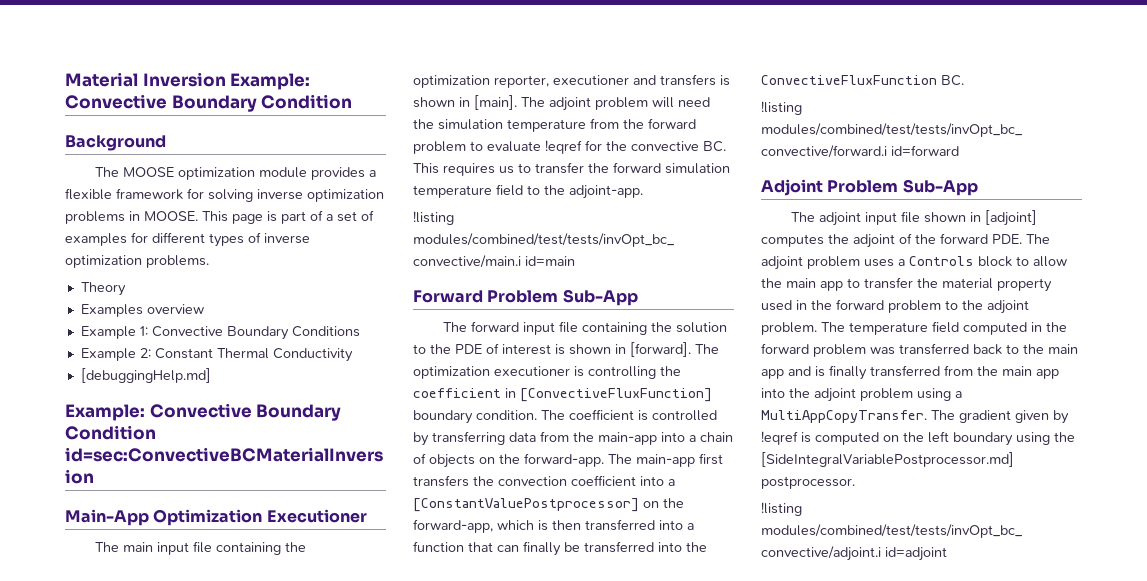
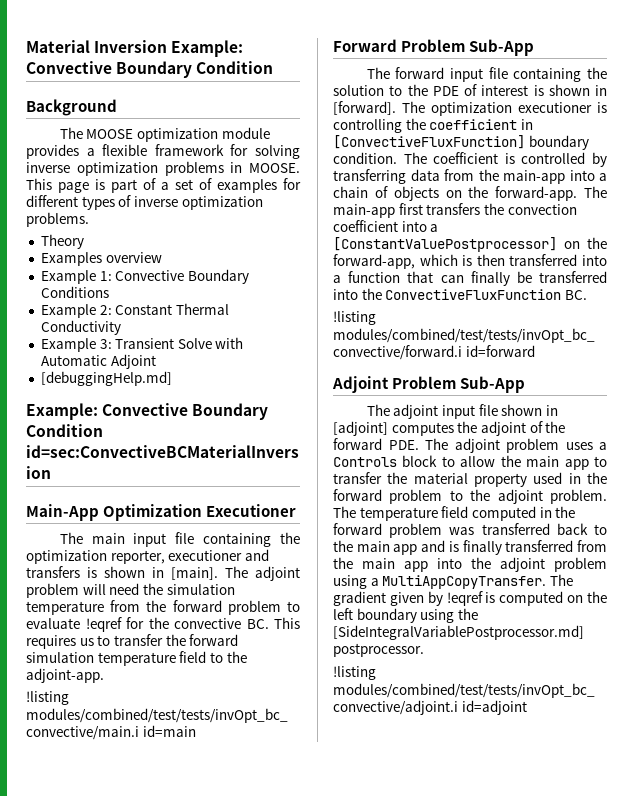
+ Example 3: Transient Solve with Automatic Adjoint

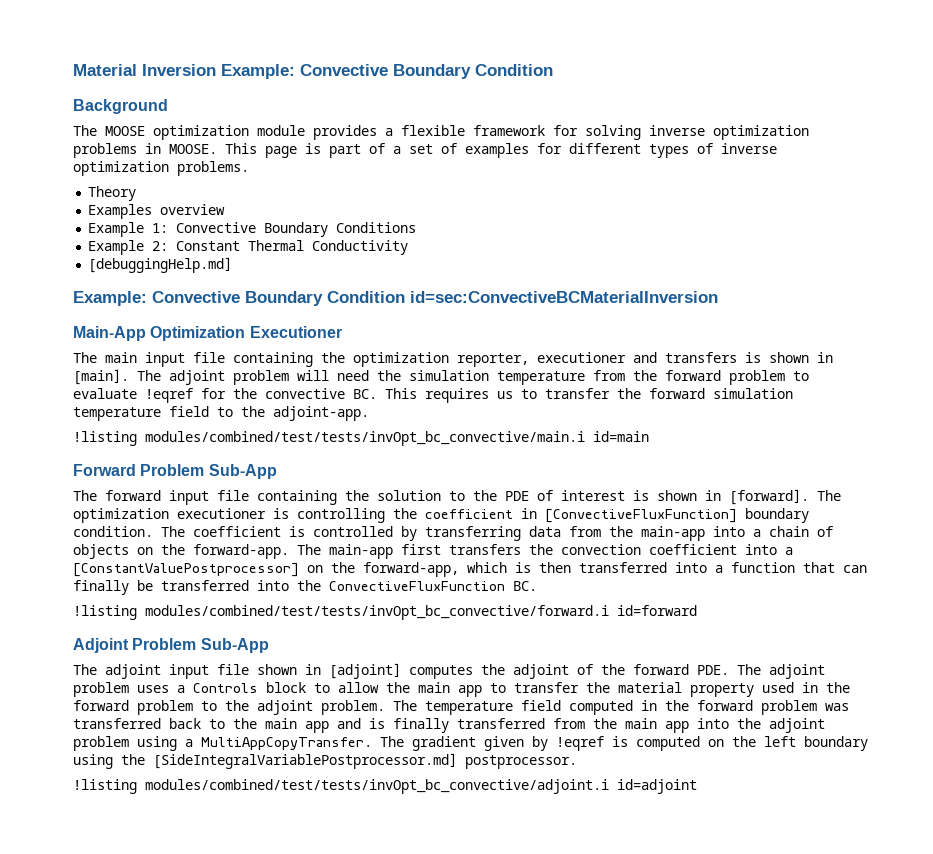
- Example 3: Transient Solve with Automatic Adjoint

